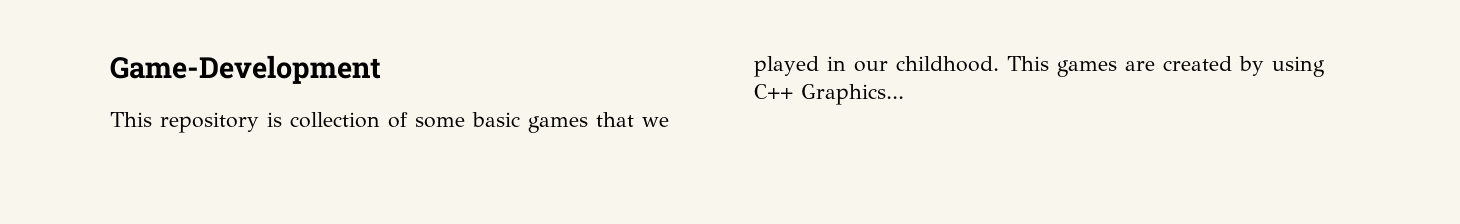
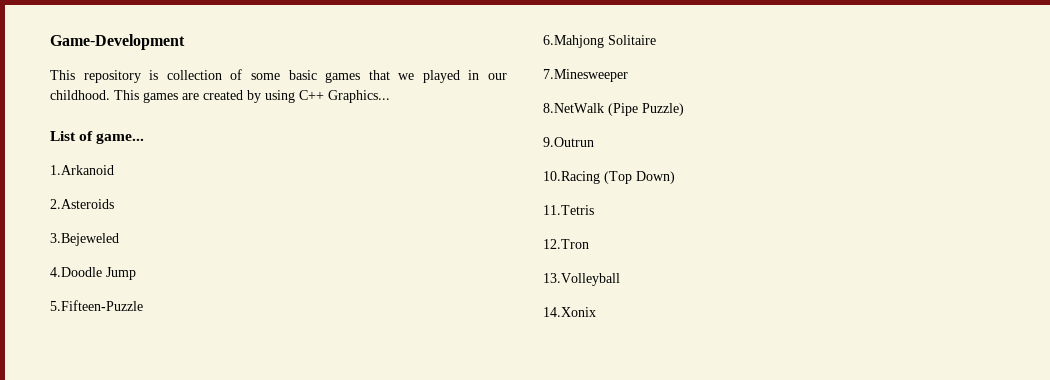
+ List of game...
+ 1.Arkanoid
+ 2.Asteroids
+ 3.Bejeweled
+ 4.Doodle Jump
+ 5.Fifteen-Puzzle
+ 6.Mahjong Solitaire
+ 7.Minesweeper
+ 8.NetWalk (Pipe Puzzle)
+ 9.Outrun
+ 10.Racing (Top Down)
+ 11.Tetris
+ 12.Tron
+ 13.Volleyball
+ 14.Xonix

